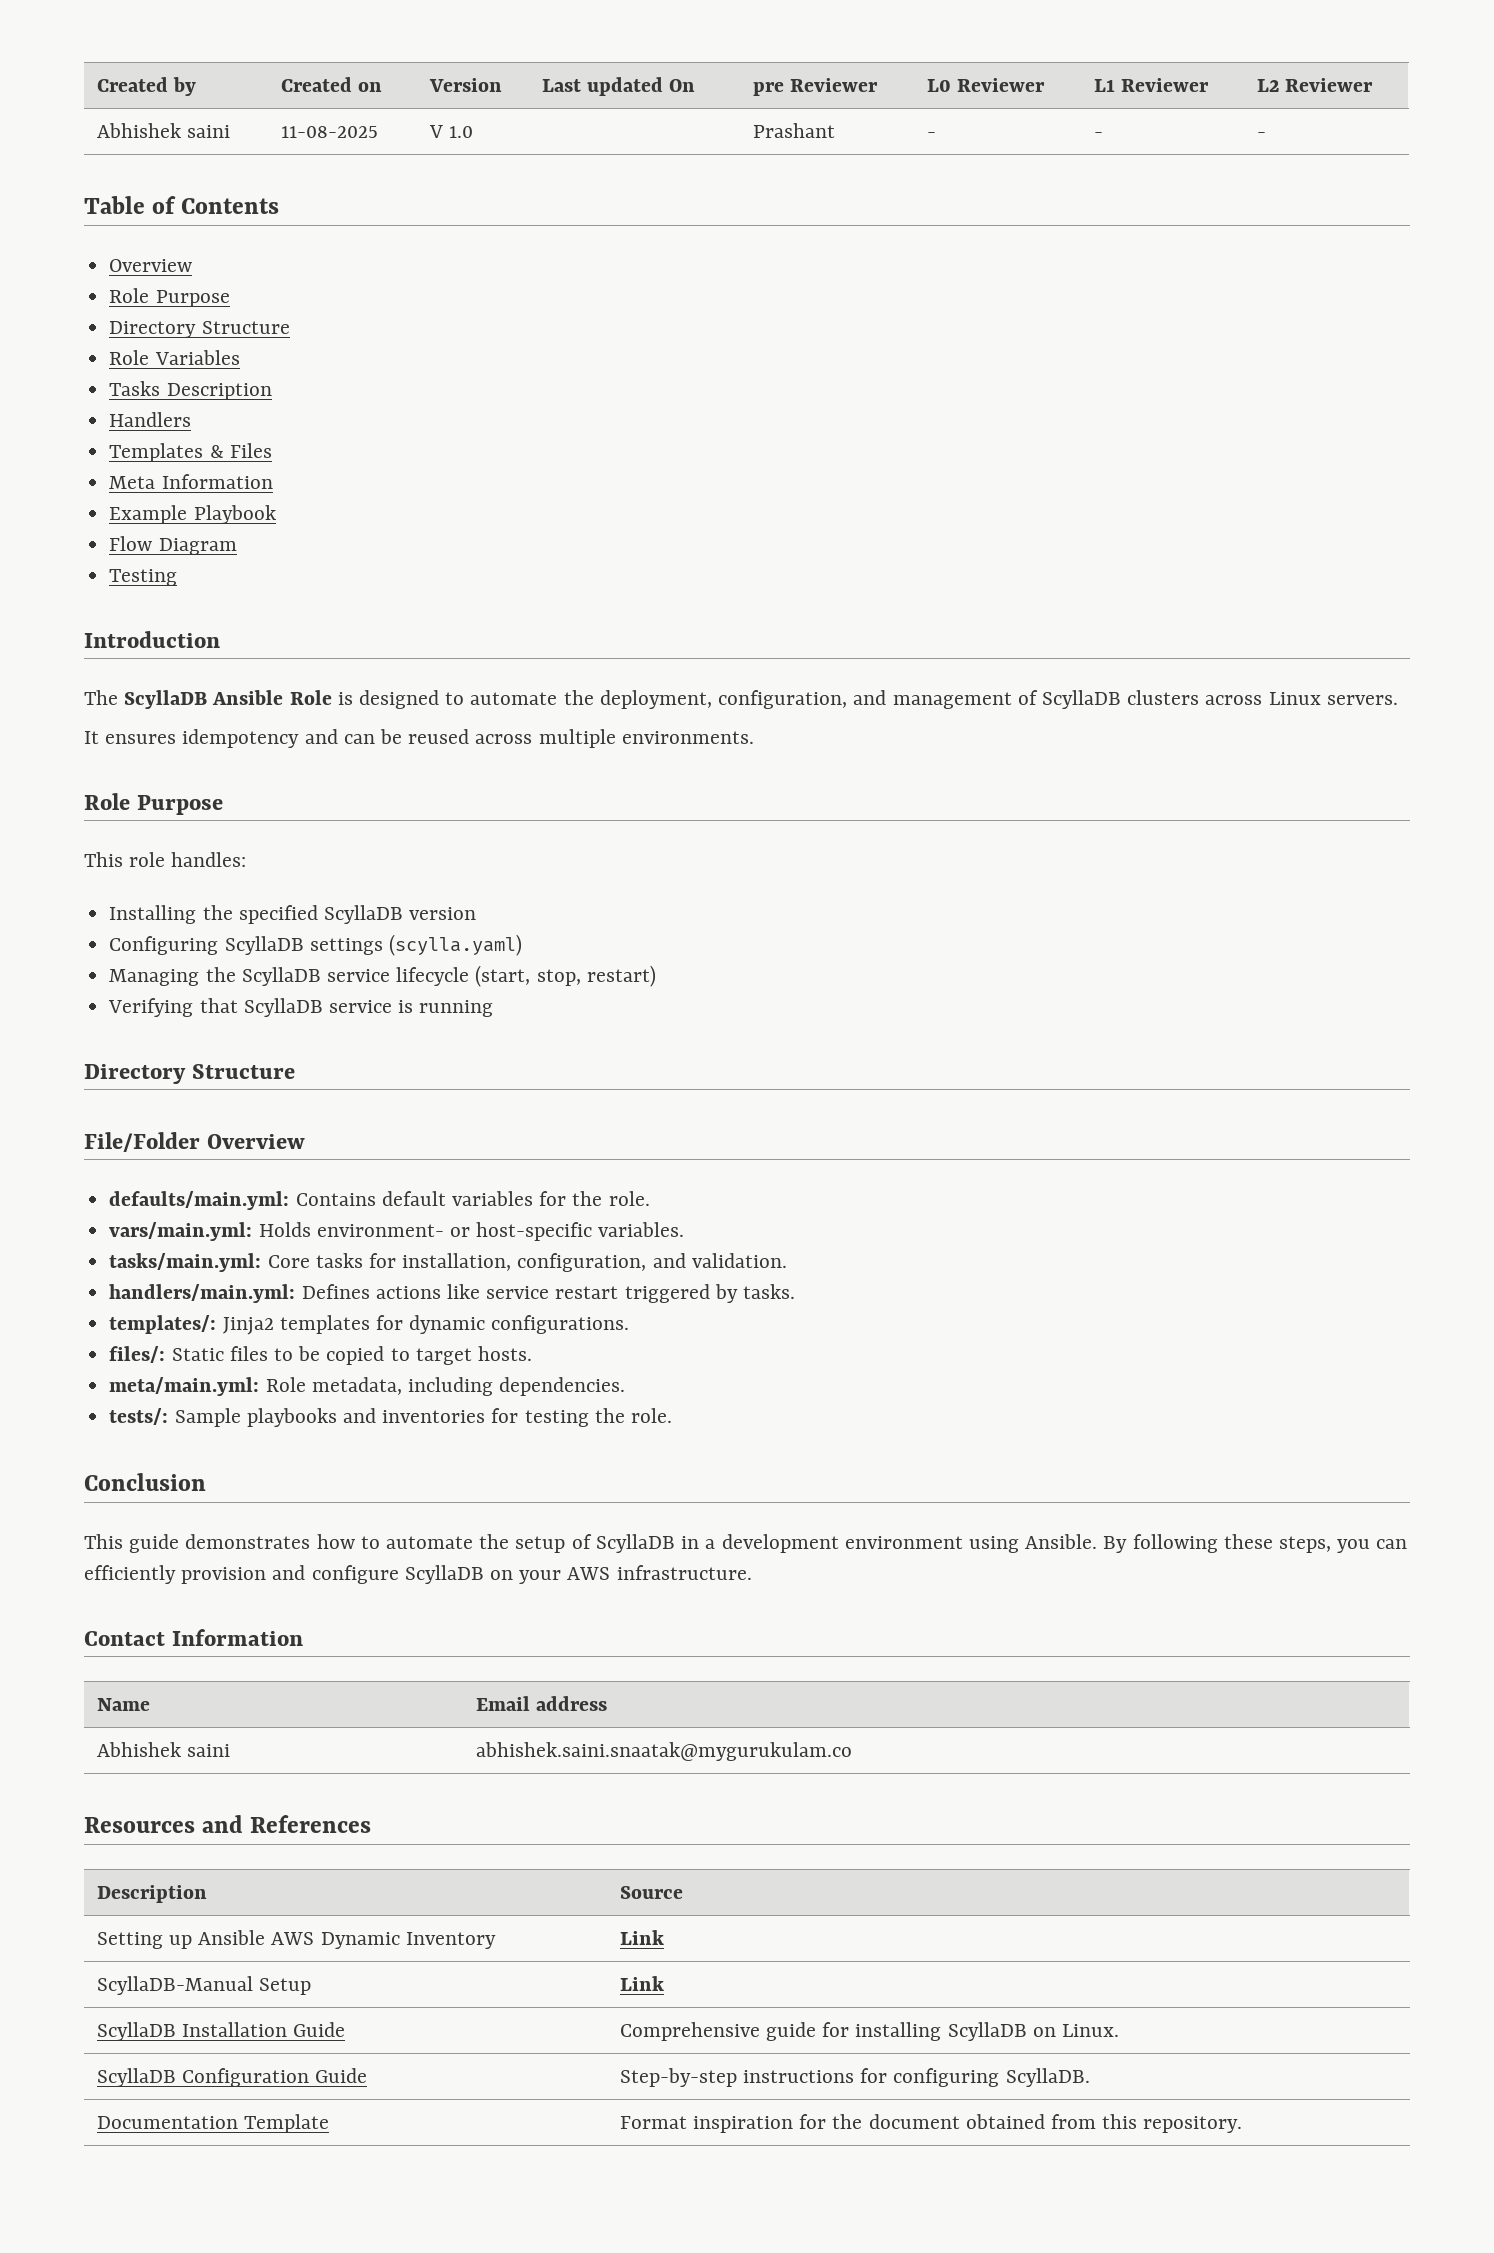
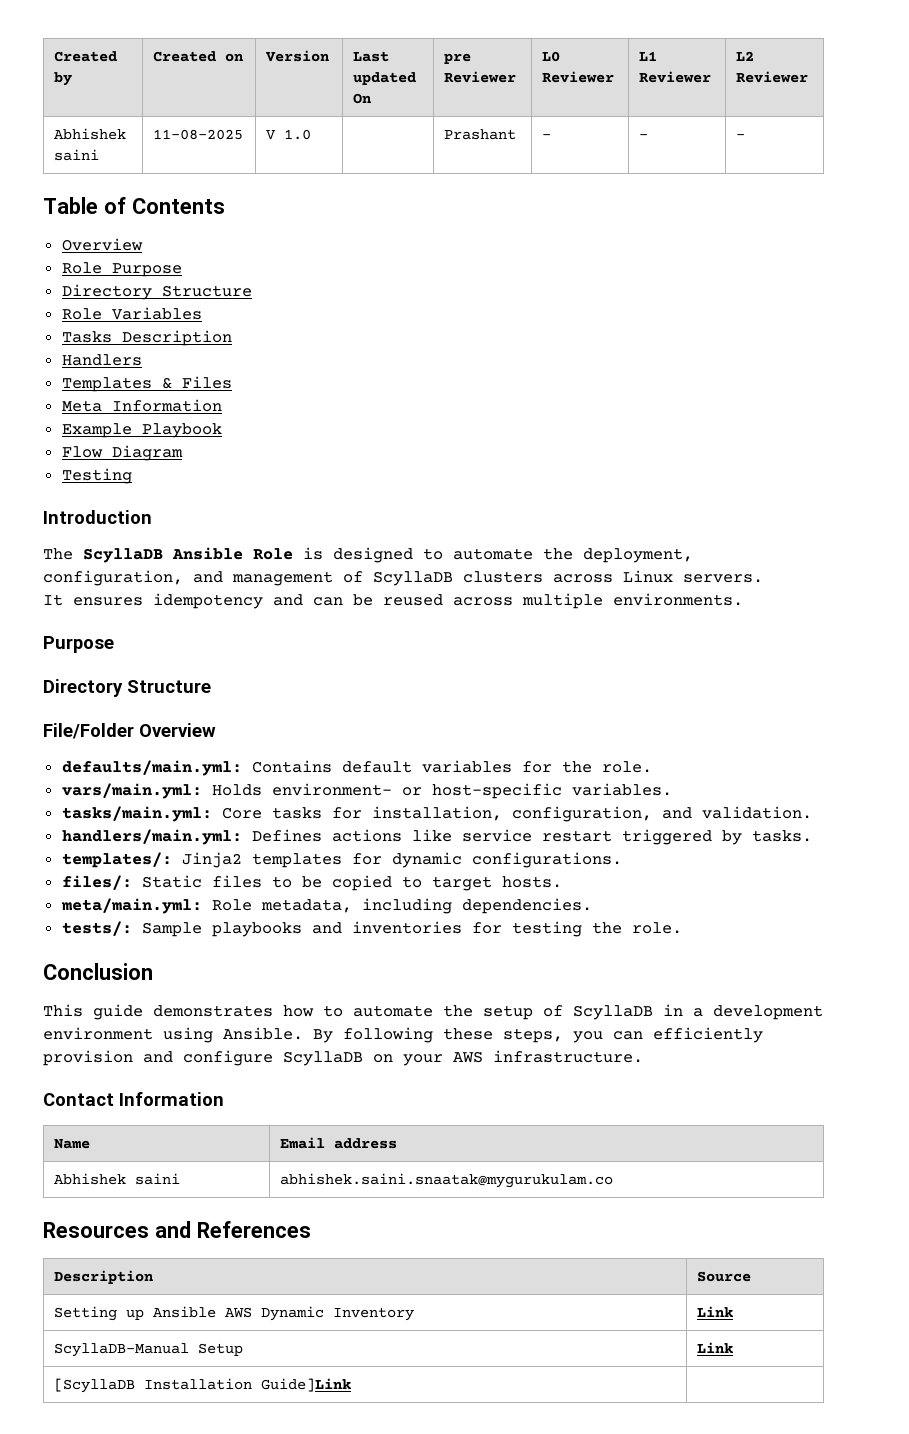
  It ensures idempotency and can be reused across multiple environments.
- Role Purpose
- This role handles:
- Installing the specified ScyllaDB version
- Configuring ScyllaDB settings (scylla.yaml)
- Managing the ScyllaDB service lifecycle (start, stop, restart)
- Verifying that ScyllaDB service is running
+ Purpose
- ScyllaDB Installation Guide | Comprehensive guide for installing ScyllaDB on Linux.
- ScyllaDB Configuration Guide | Step-by-step instructions for configuring ScyllaDB.
- Documentation Template | Format inspiration for the document obtained from this repository.
+ [ScyllaDB Installation Guide]Link |

